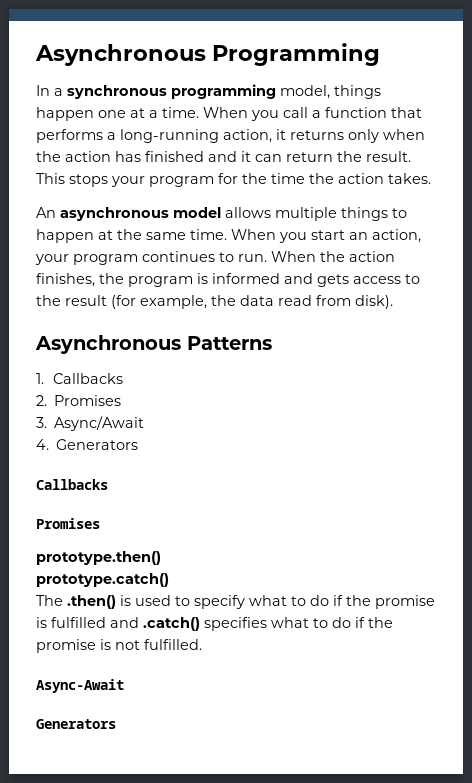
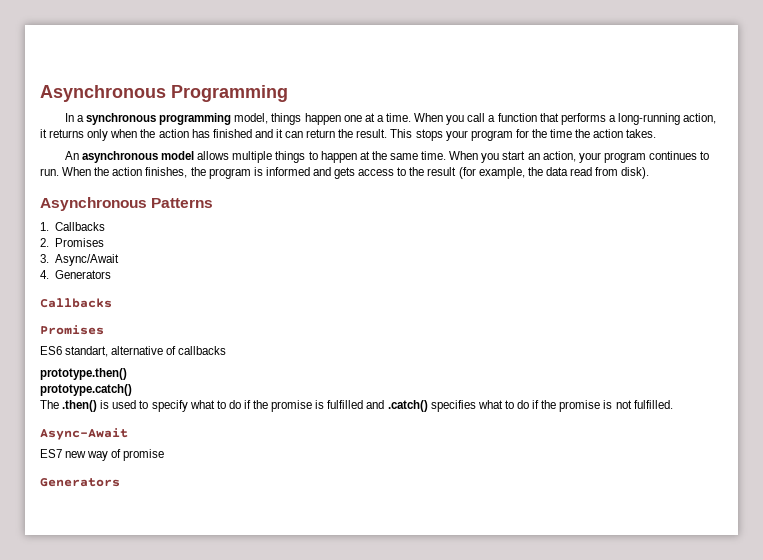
+ ES6 standart, alternative of callbacks
+ ES7 new way of promise

